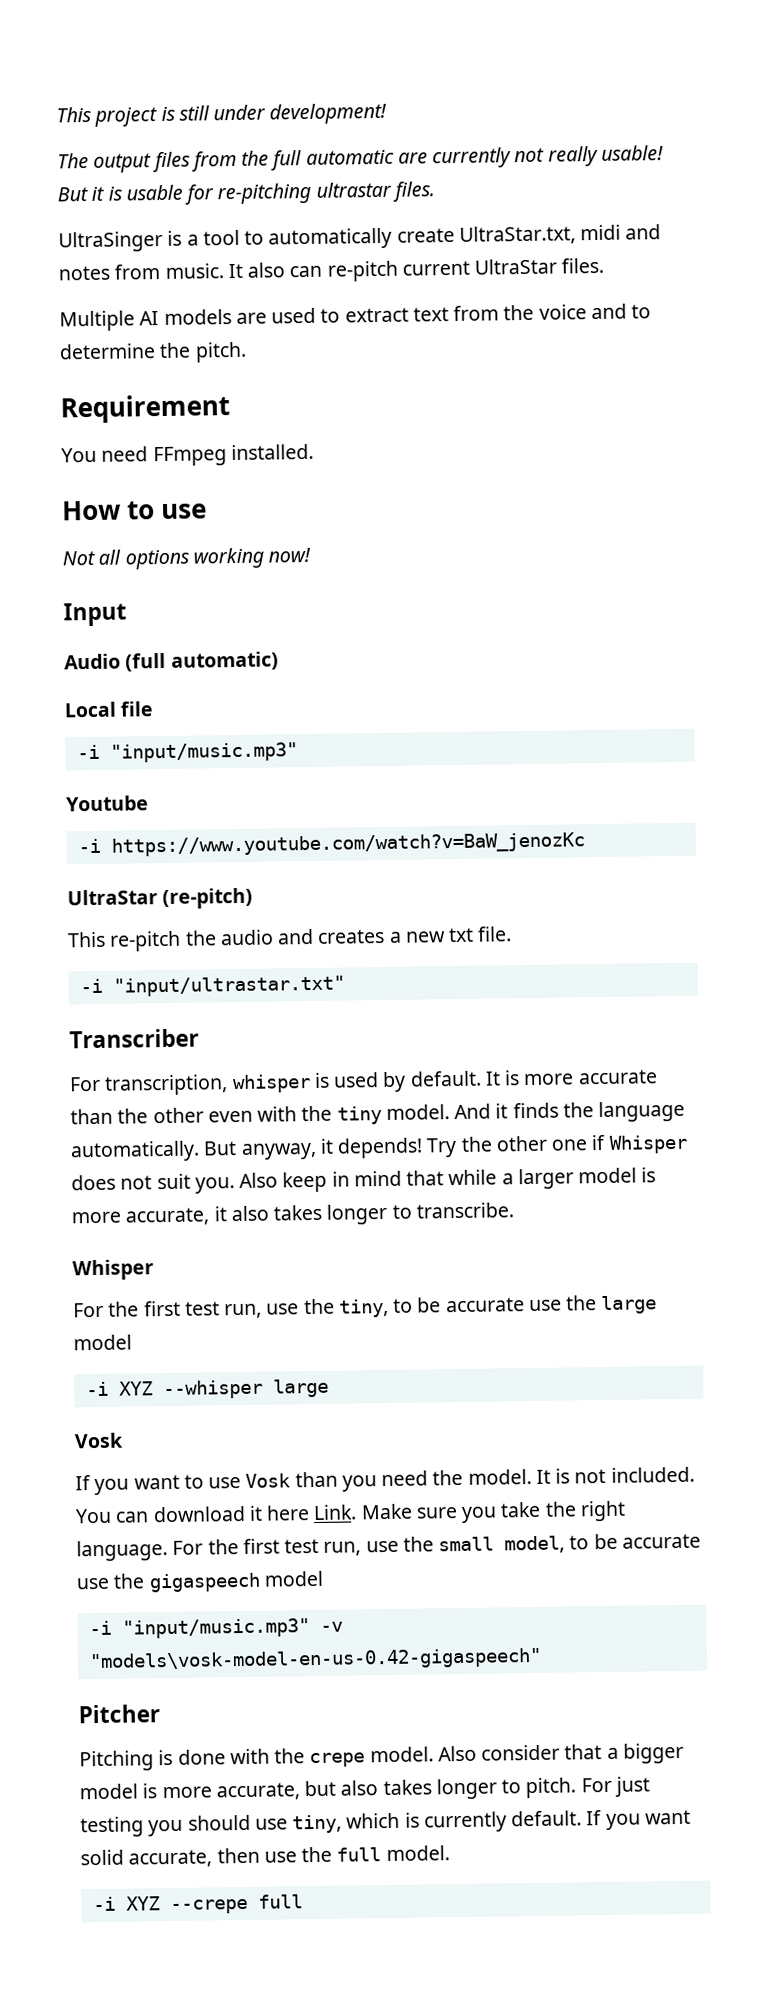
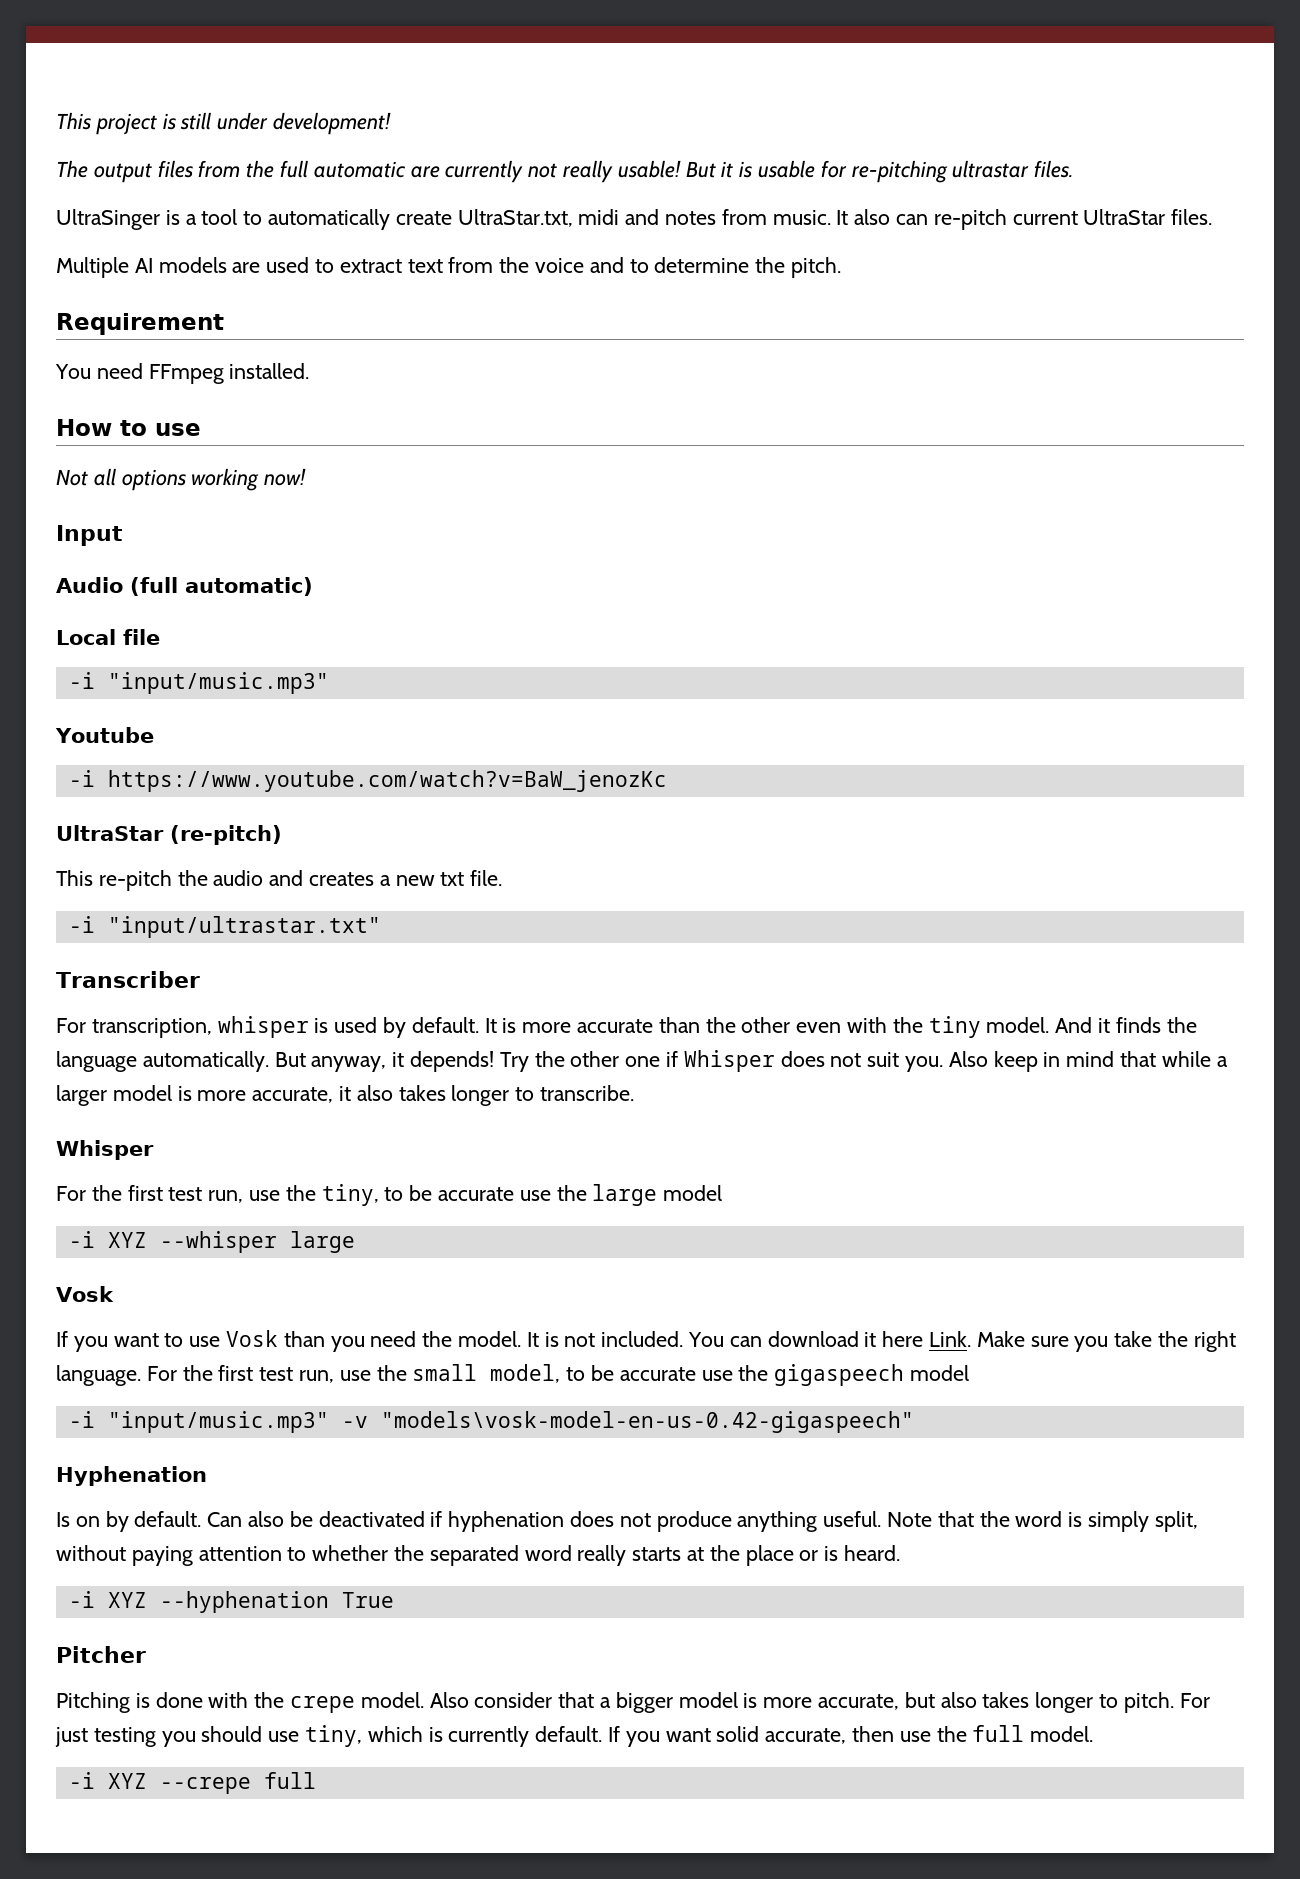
+ Hyphenation
+ Is on by default. Can also be deactivated if hyphenation does not produce anything useful. Note that the word is simply split, without paying attention to whether the separated word really starts at the place or is heard.
+ -i XYZ --hyphenation True

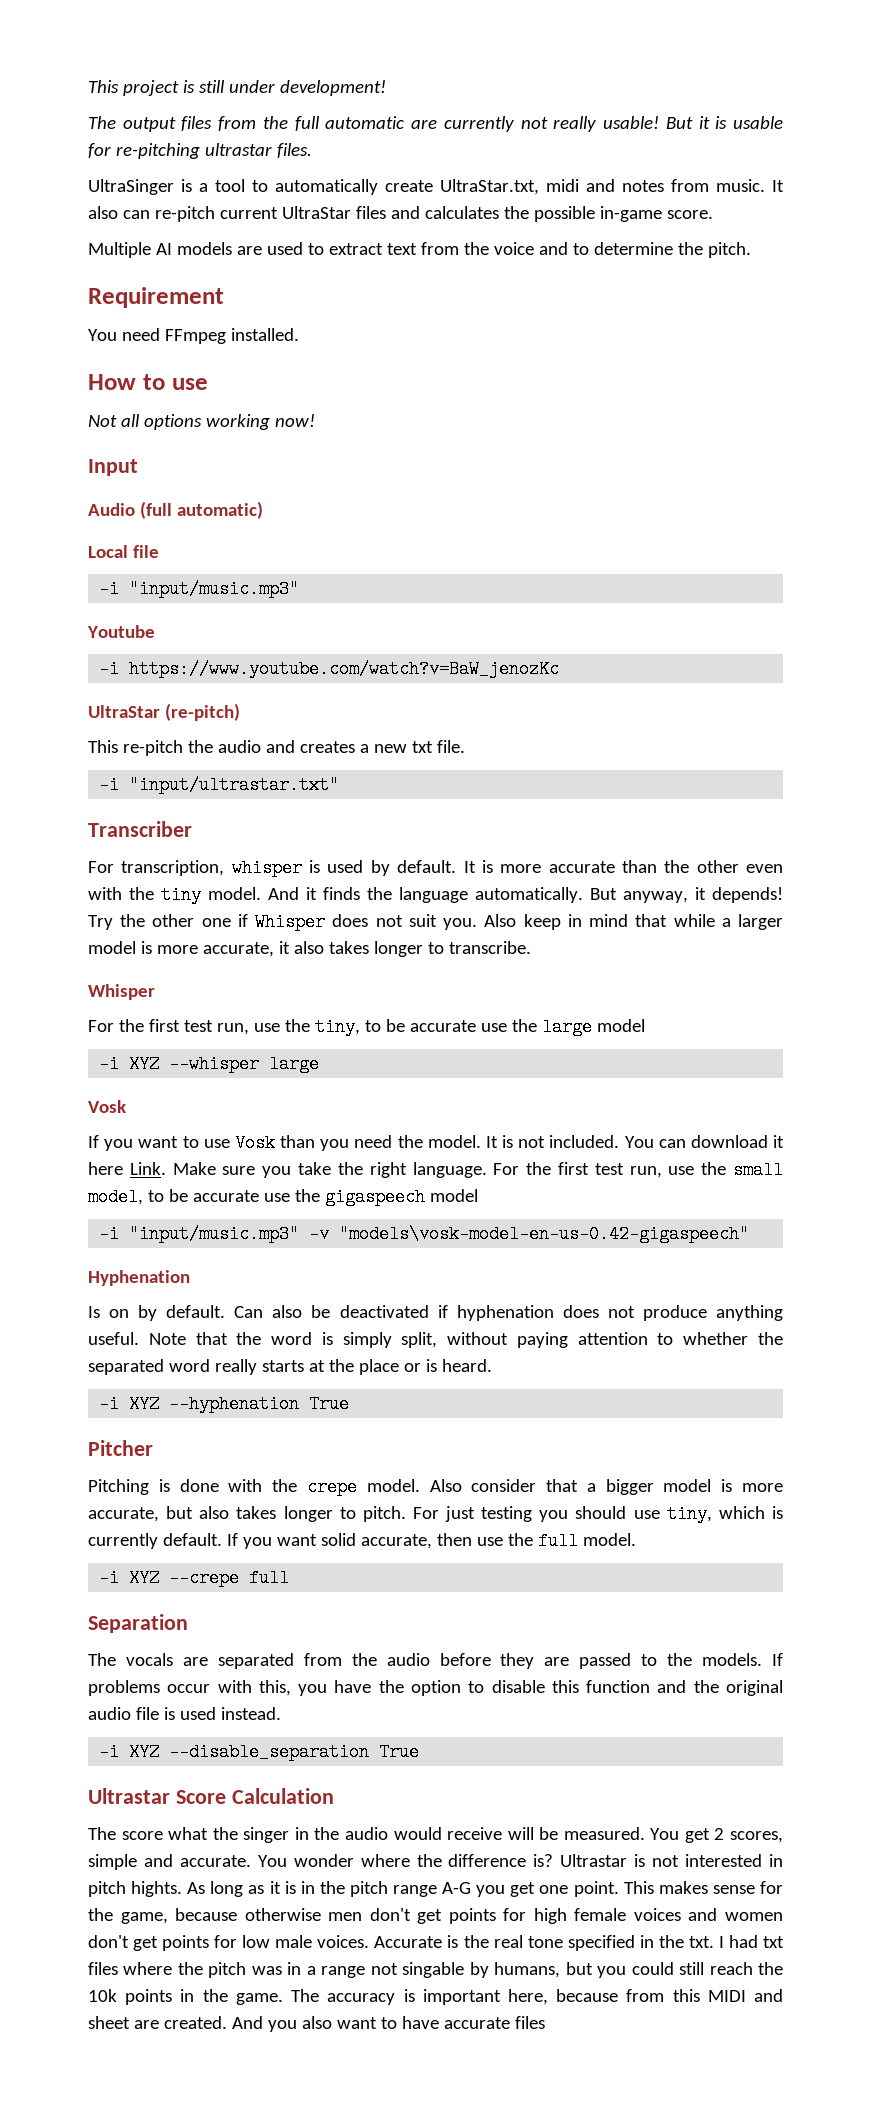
- It also can re-pitch current UltraStar files.
+ It also can re-pitch current UltraStar files and calculates the possible in-game score.
+ Separation
+ The vocals are separated from the audio before they are passed to the models. If problems occur with this, you have the option to disable this function and the original audio file is used instead.
+ -i XYZ --disable_separation True
+ Ultrastar Score Calculation
+ The score what the singer in the audio would receive will be measured. You get 2 scores, simple and accurate. You wonder where the difference is? Ultrastar is not interested in pitch hights. As long as it is in the pitch range A-G you get one point. This makes sense for the game, because otherwise men don't get points for high female voices and women don't get points for low male voices. Accurate is the real tone specified in the txt. I had txt files where the pitch was in a range not singable by humans, but you could still reach the 10k points in the game. The accuracy is important here, because from this MIDI and sheet are created. And you also want to have accurate files

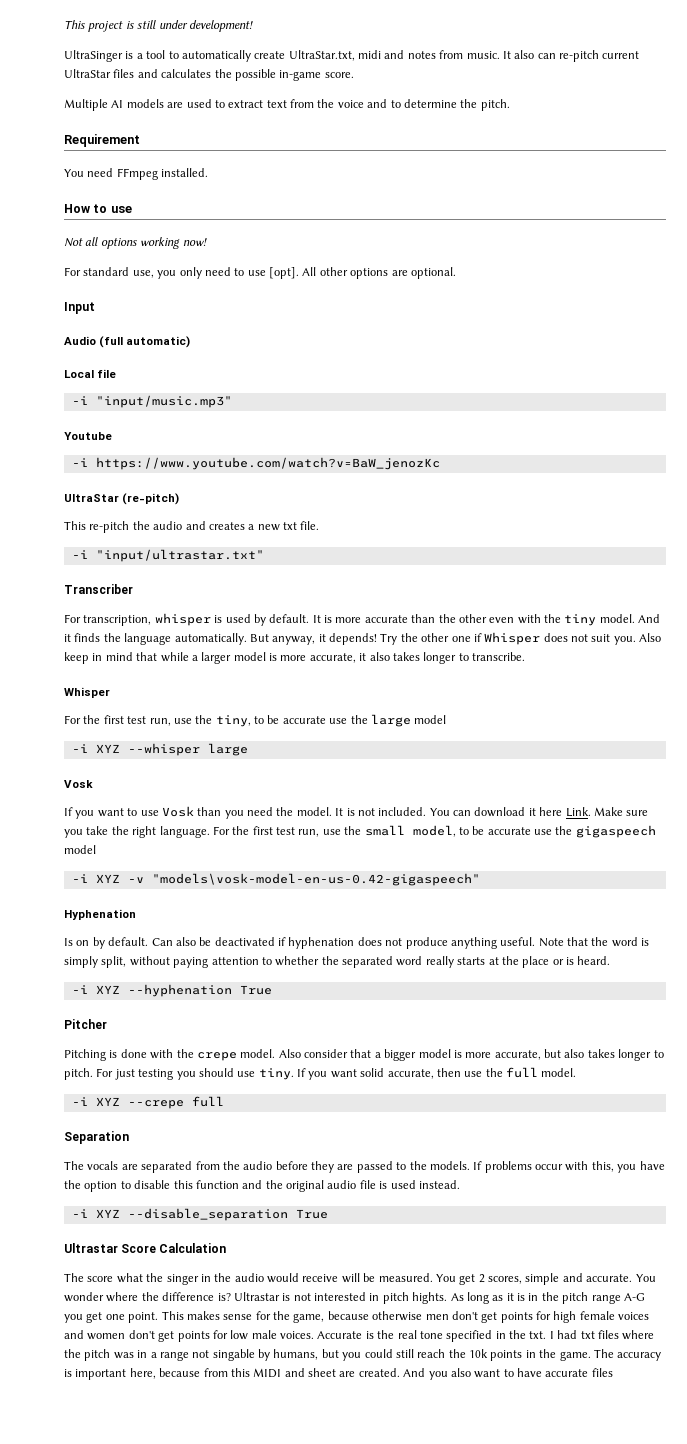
- The output files from the full automatic are currently not really usable! But it is usable for re-pitching ultrastar files.
+ For standard use, you only need to use [opt]. All other options are optional.
- -i "input/music.mp3" -v "models\vosk-model-en-us-0.42-gigaspeech"
+ -i XYZ -v "models\vosk-model-en-us-0.42-gigaspeech"
- For just testing you should use tiny, which is currently default.
+ For just testing you should use tiny.

